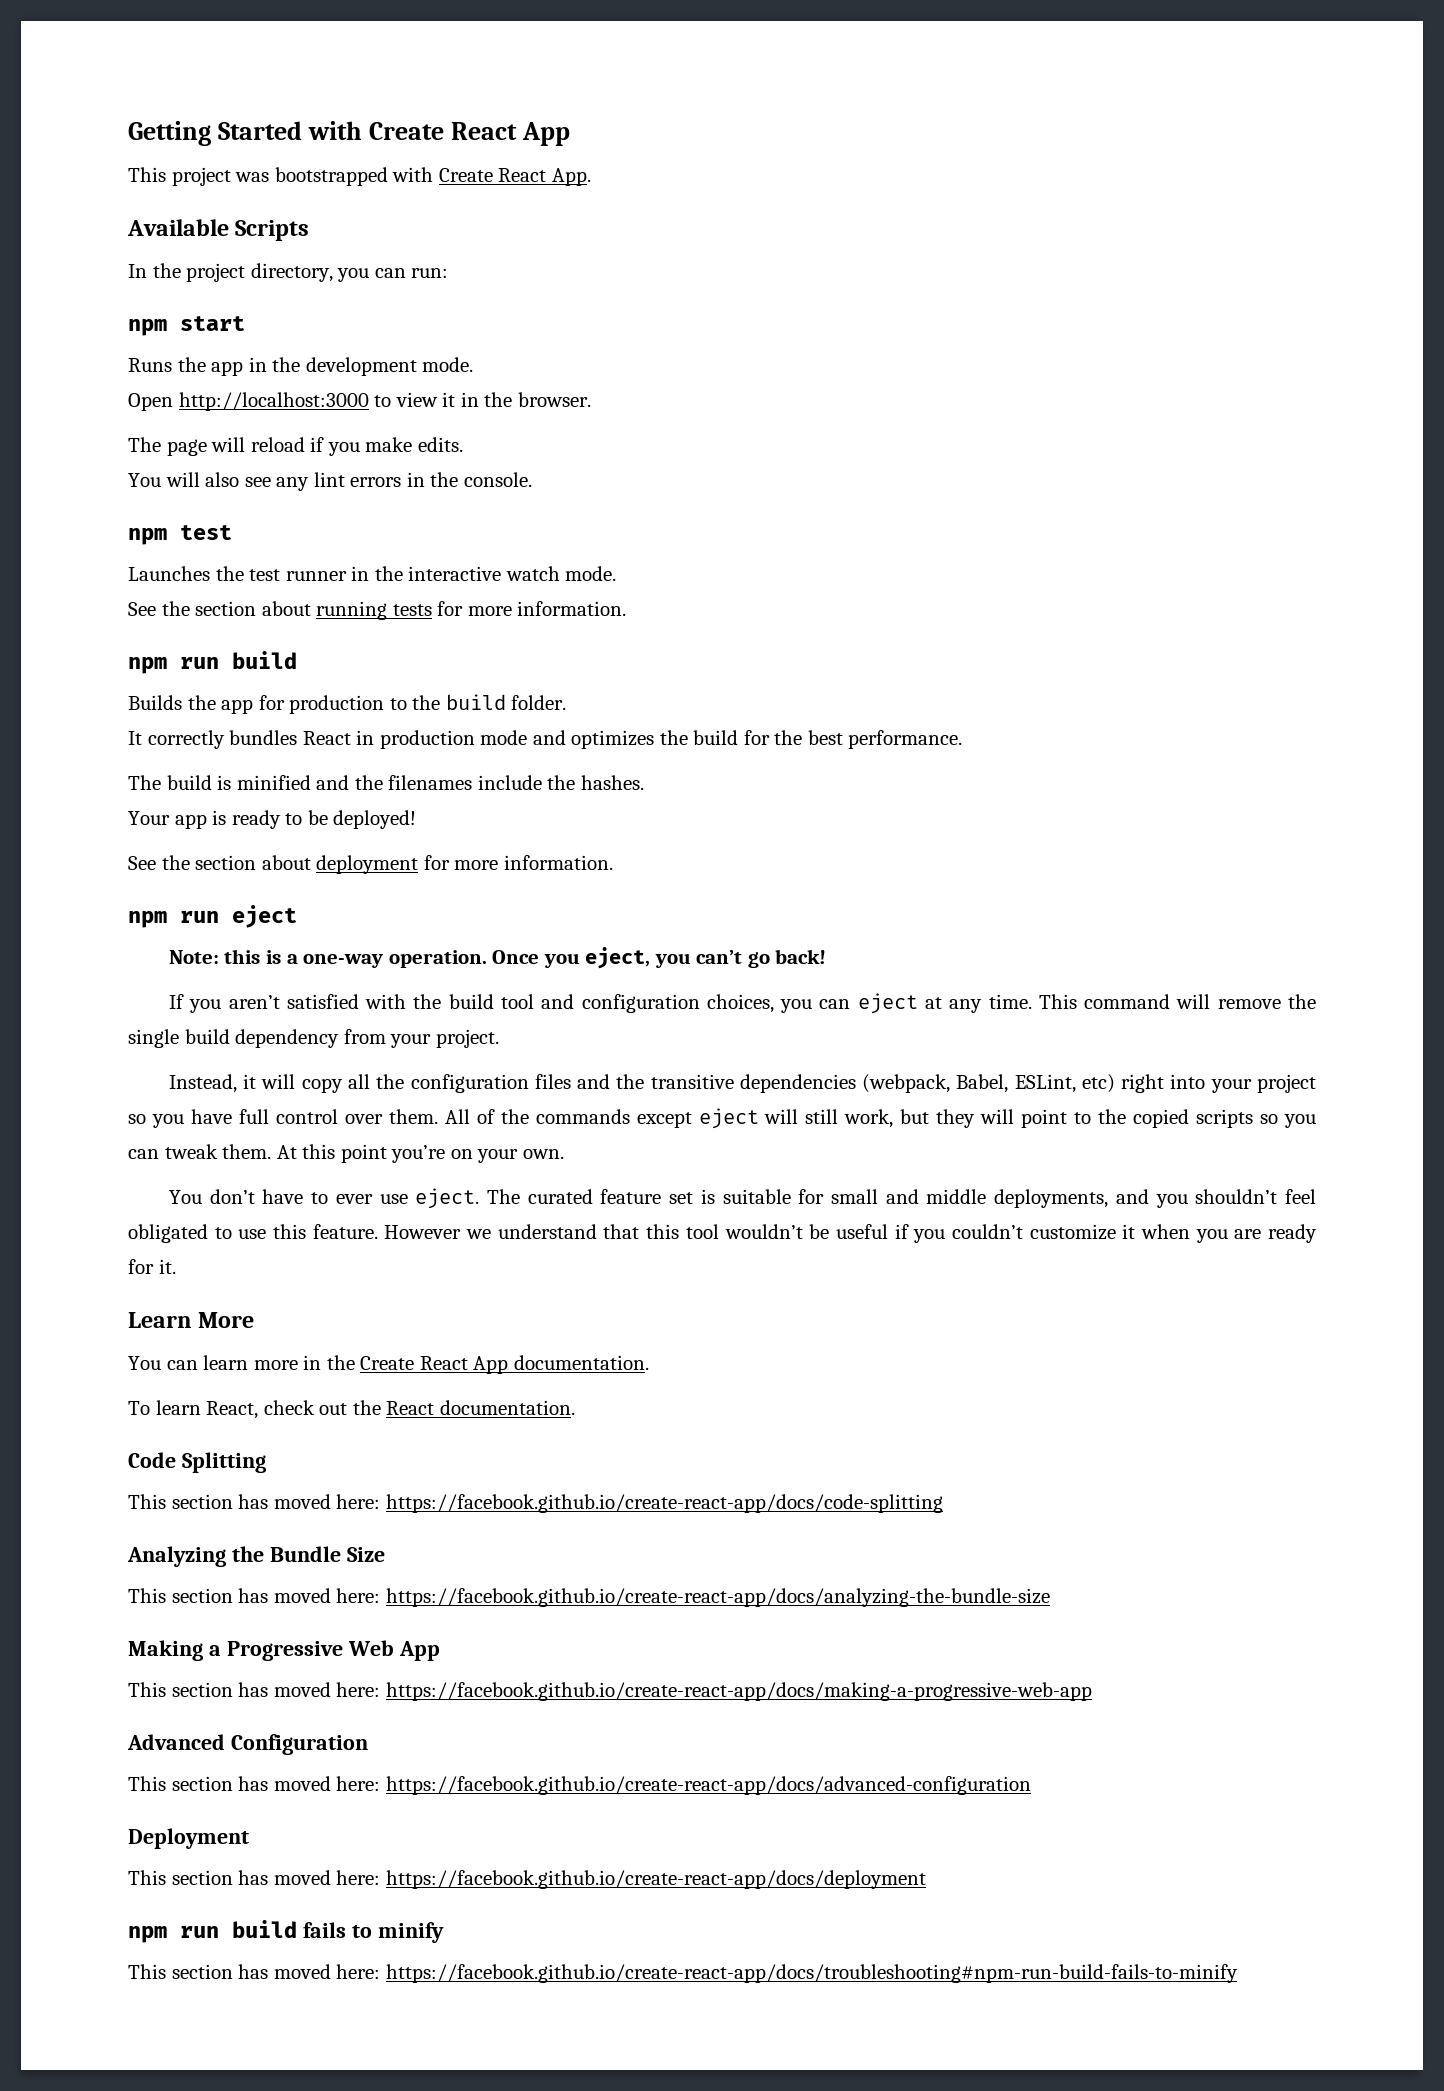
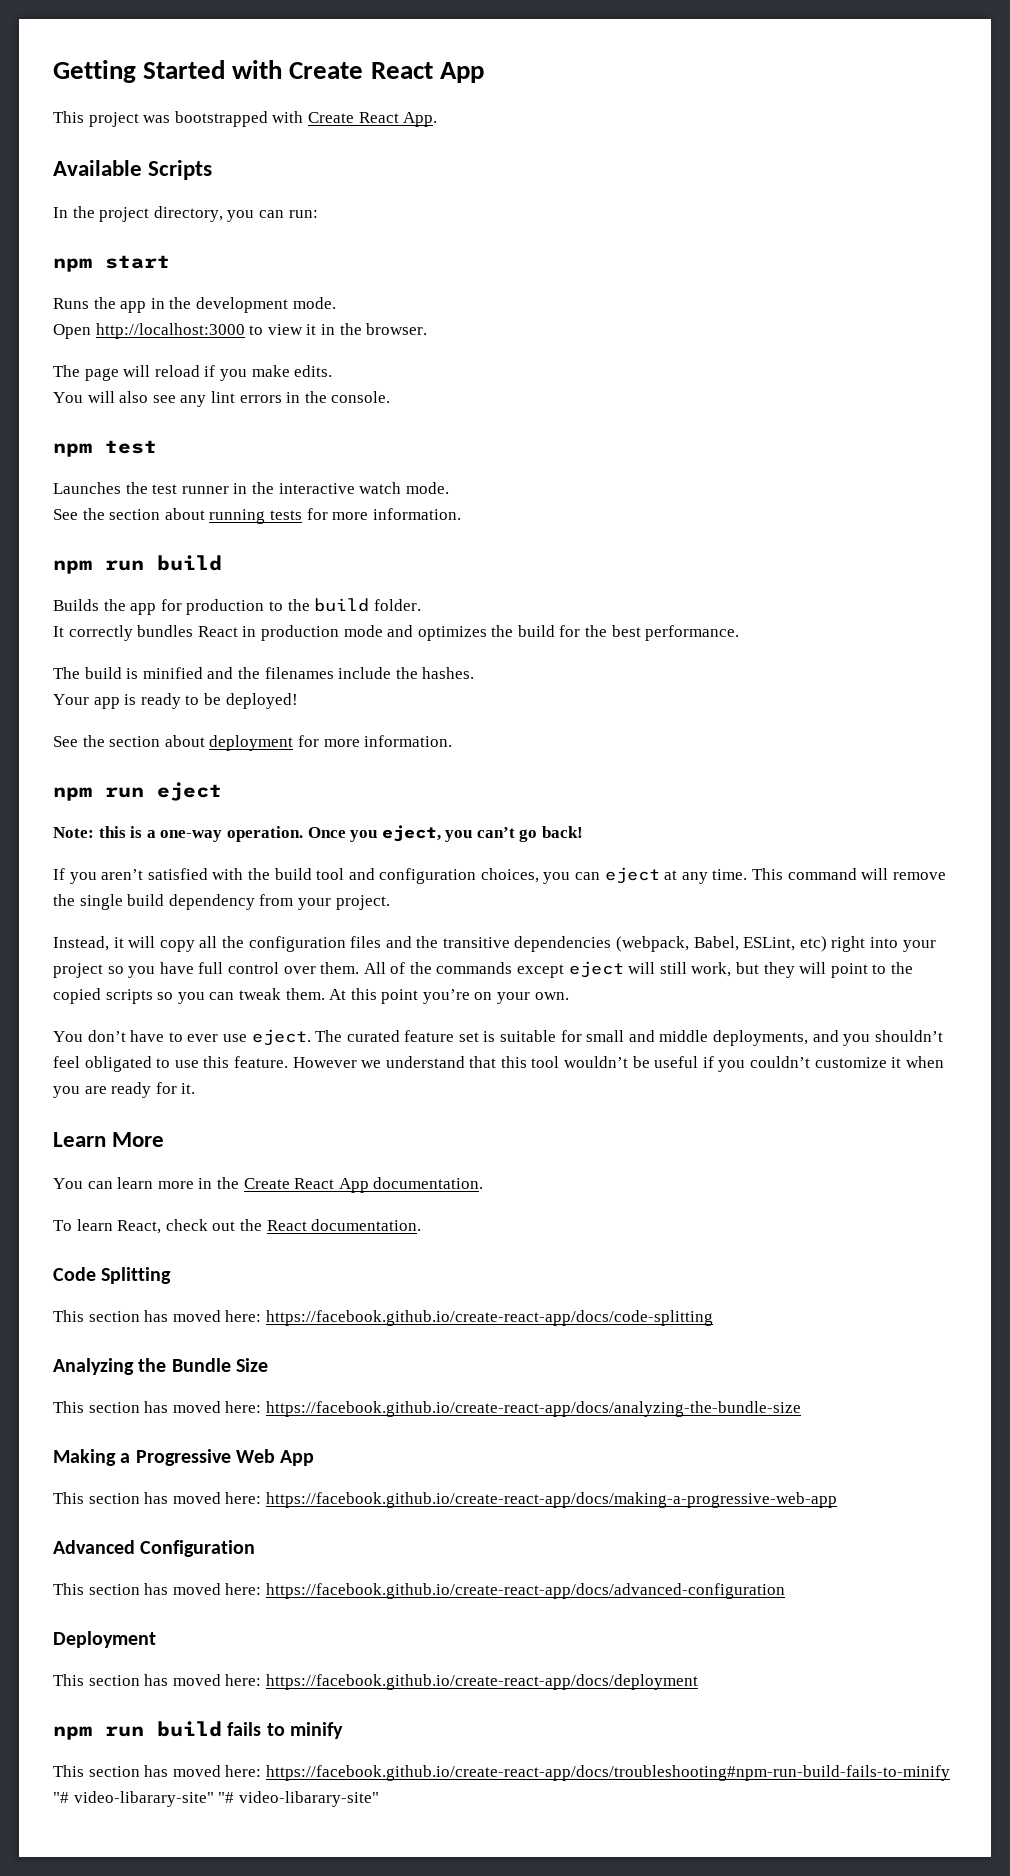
- This section has moved here: https://facebook.github.io/create-react-app/docs/troubleshooting#npm-run-build-fails-to-minify
+ This section has moved here: https://facebook.github.io/create-react-app/docs/troubleshooting#npm-run-build-fails-to-minify "# video-libarary-site" "# video-libarary-site"

